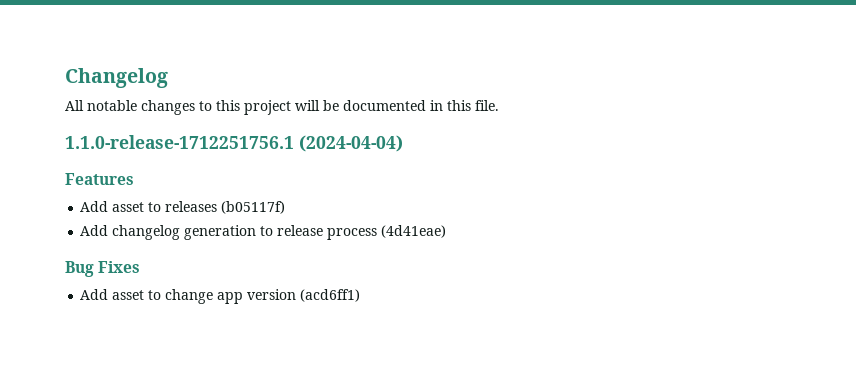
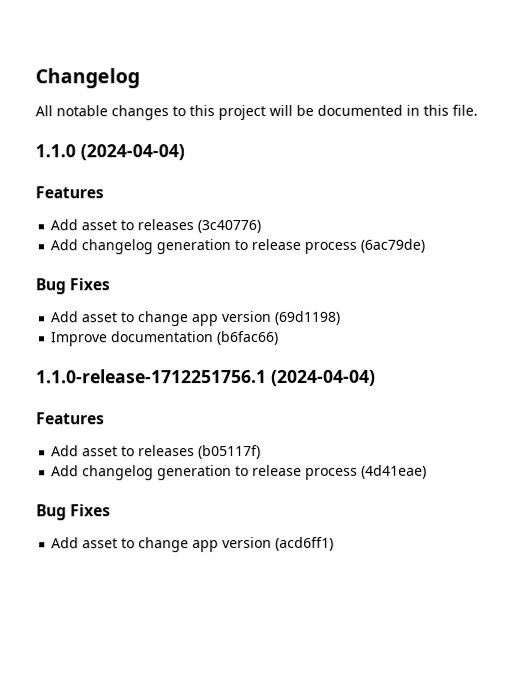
+ 1.1.0 (2024-04-04)
+ Features
+ Add asset to releases (3c40776)
+ Add changelog generation to release process (6ac79de)
+ Bug Fixes
+ Add asset to change app version (69d1198)
+ Improve documentation (b6fac66)

